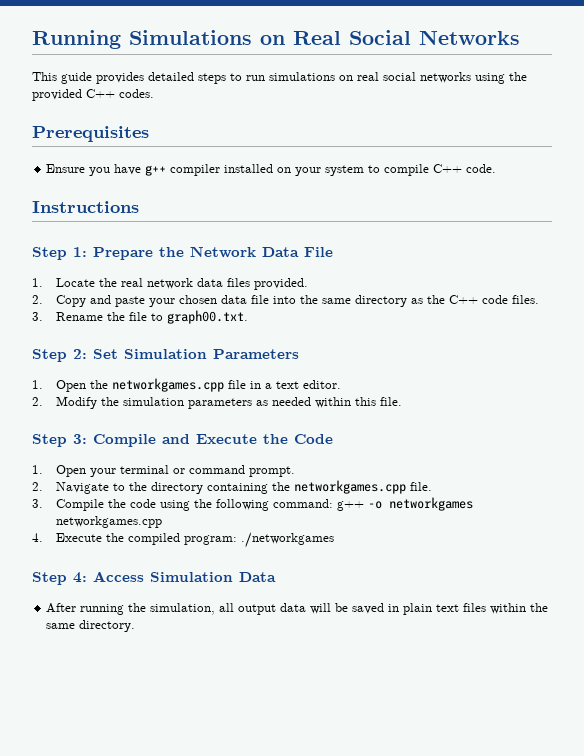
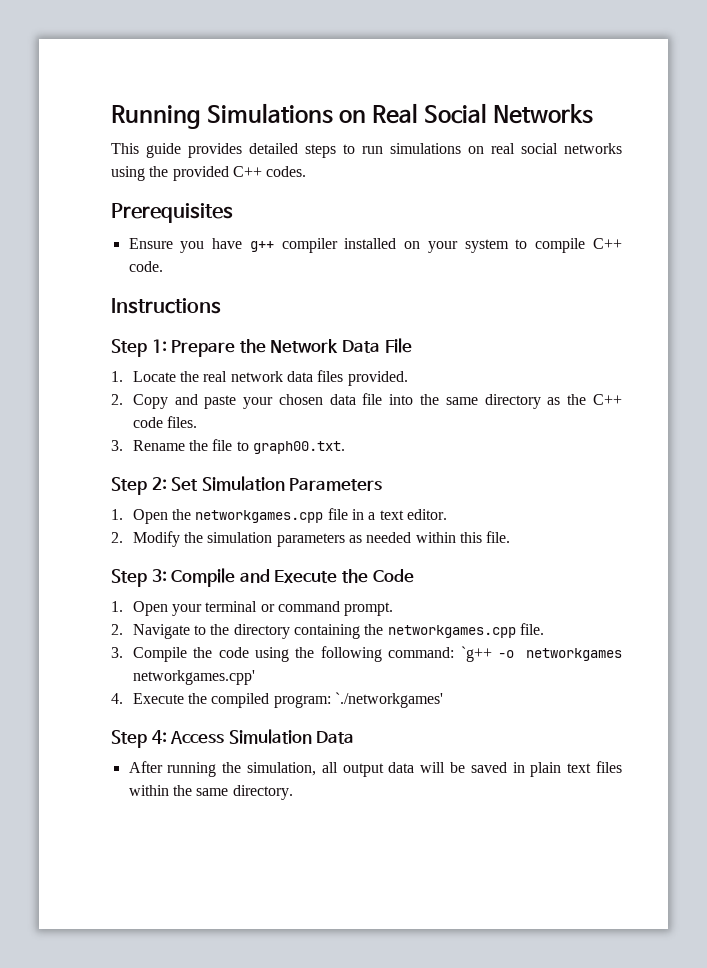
- 3. Compile the code using the following command: g++ -o networkgames networkgames.cpp
+ 3. Compile the code using the following command: `g++ -o networkgames networkgames.cpp'
- 4. Execute the compiled program: ./networkgames
+ 4. Execute the compiled program: `./networkgames'

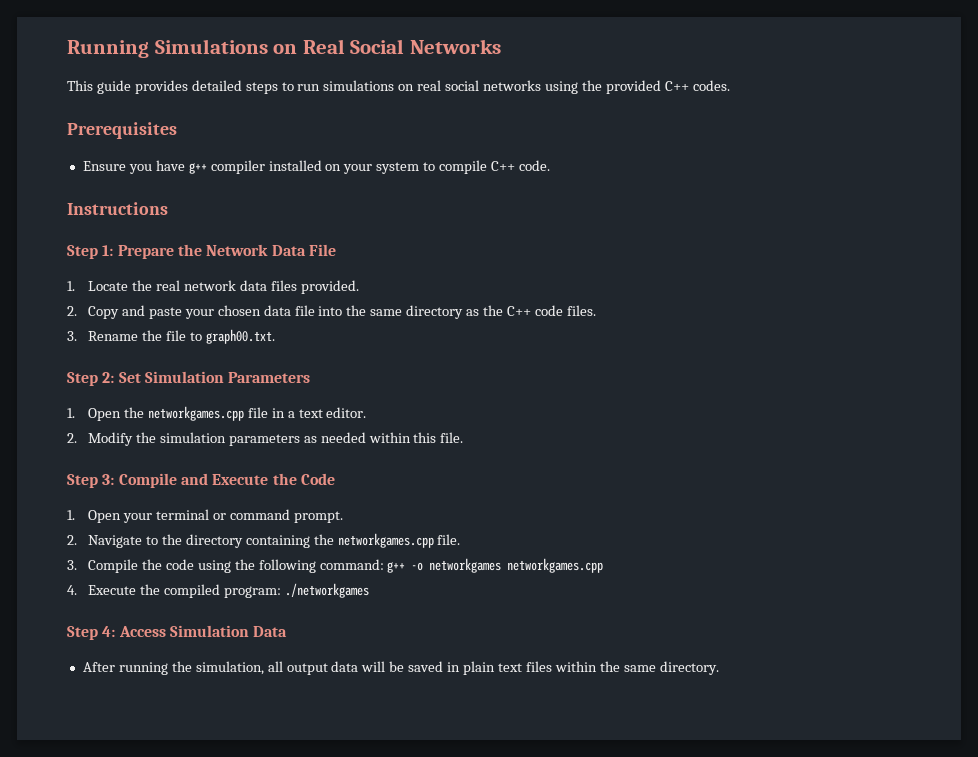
- 3. Compile the code using the following command: `g++ -o networkgames networkgames.cpp'
+ 3. Compile the code using the following command: g++ -o networkgames networkgames.cpp
- 4. Execute the compiled program: `./networkgames'
+ 4. Execute the compiled program: ./networkgames

